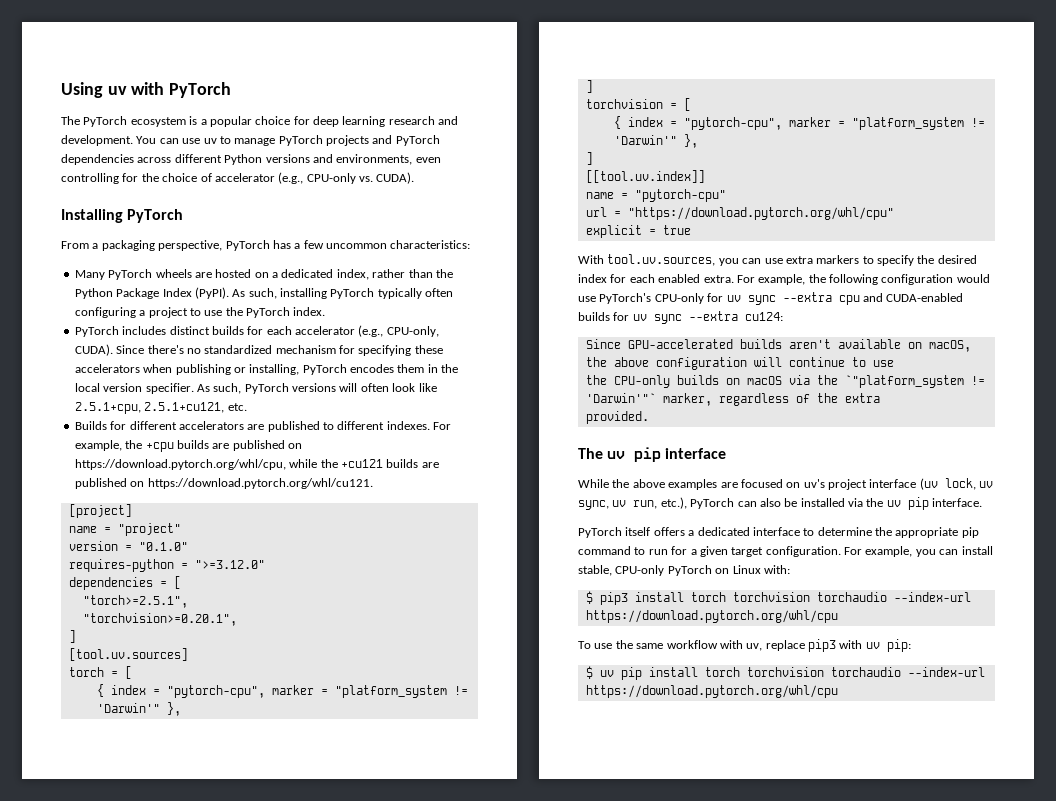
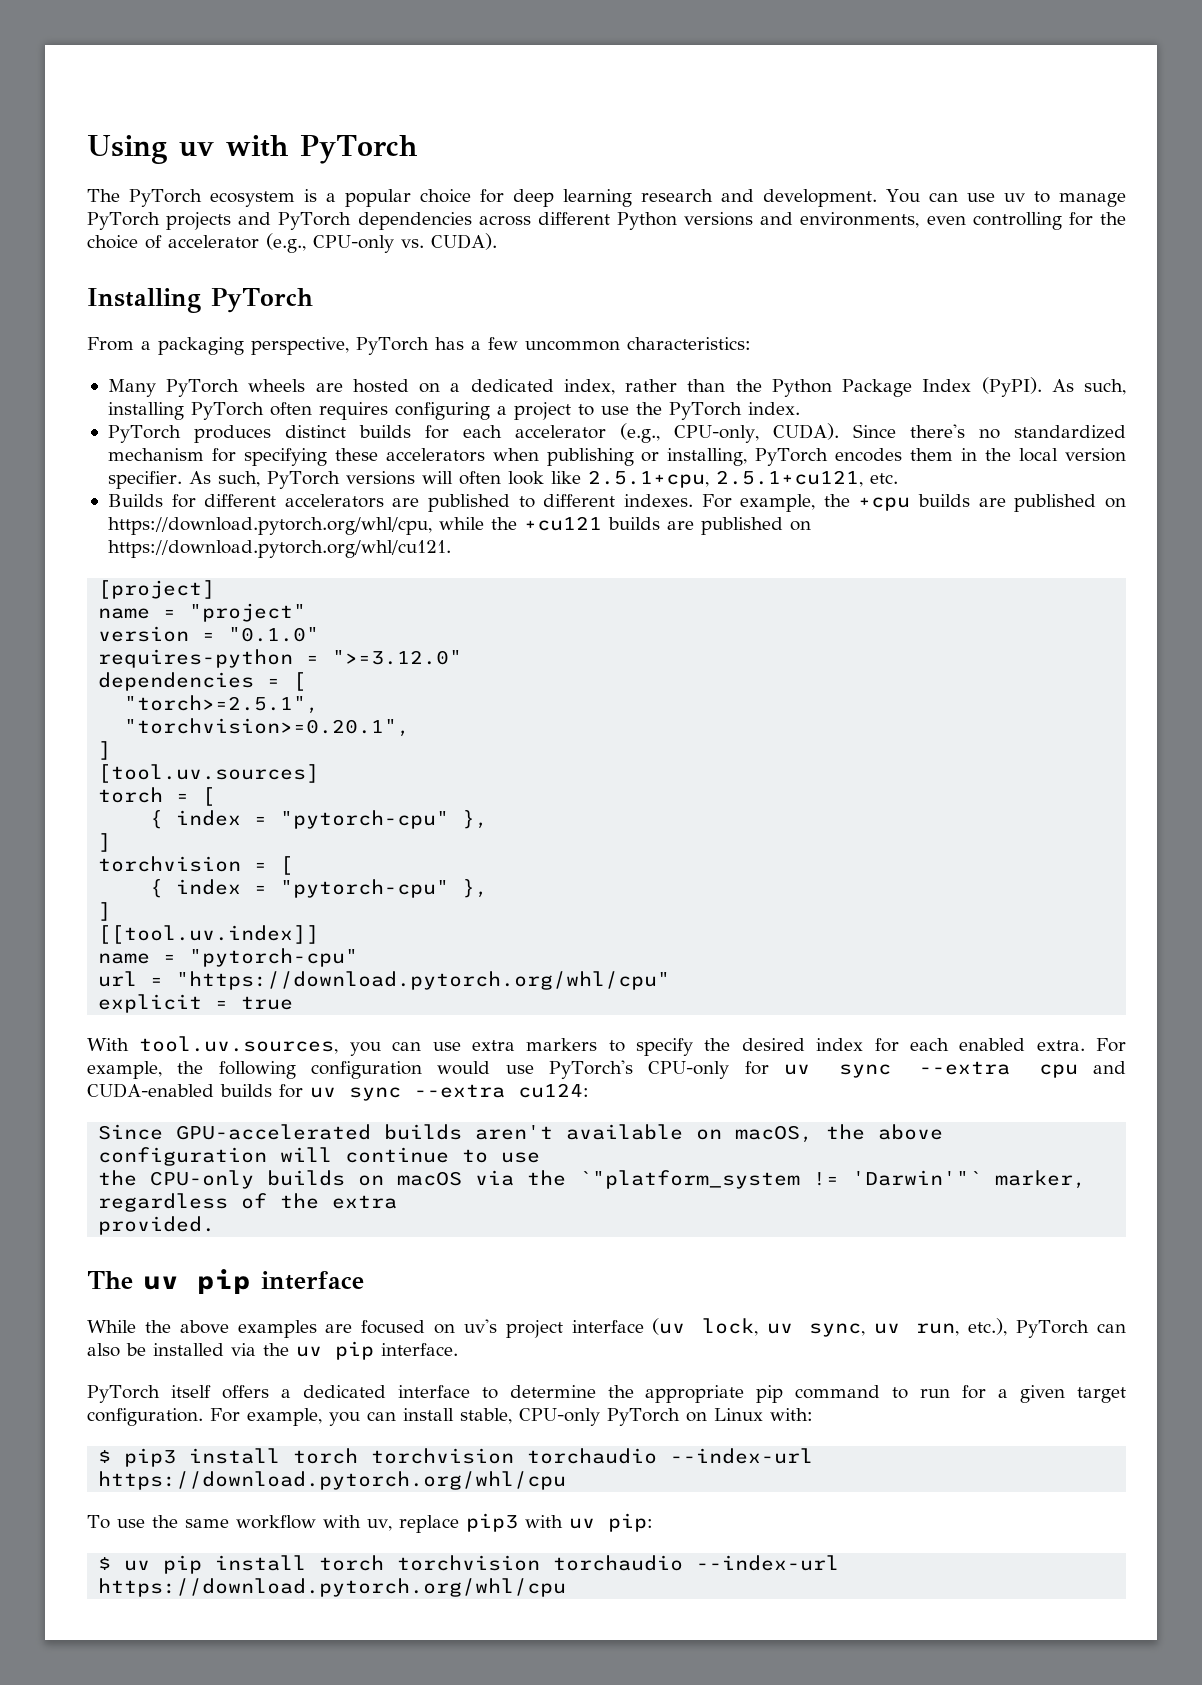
- As such, installing PyTorch typically often configuring a project to use the PyTorch index.
+ As such, installing PyTorch often requires configuring a project to use the PyTorch index.
- PyTorch includes distinct builds for each accelerator (e.g., CPU-only, CUDA).
+ PyTorch produces distinct builds for each accelerator (e.g., CPU-only, CUDA).
  torch = [
- { index = "pytorch-cpu", marker = "platform_system != 'Darwin'" },
+ { index = "pytorch-cpu" },
  torchvision = [
- { index = "pytorch-cpu", marker = "platform_system != 'Darwin'" },
+ { index = "pytorch-cpu" },

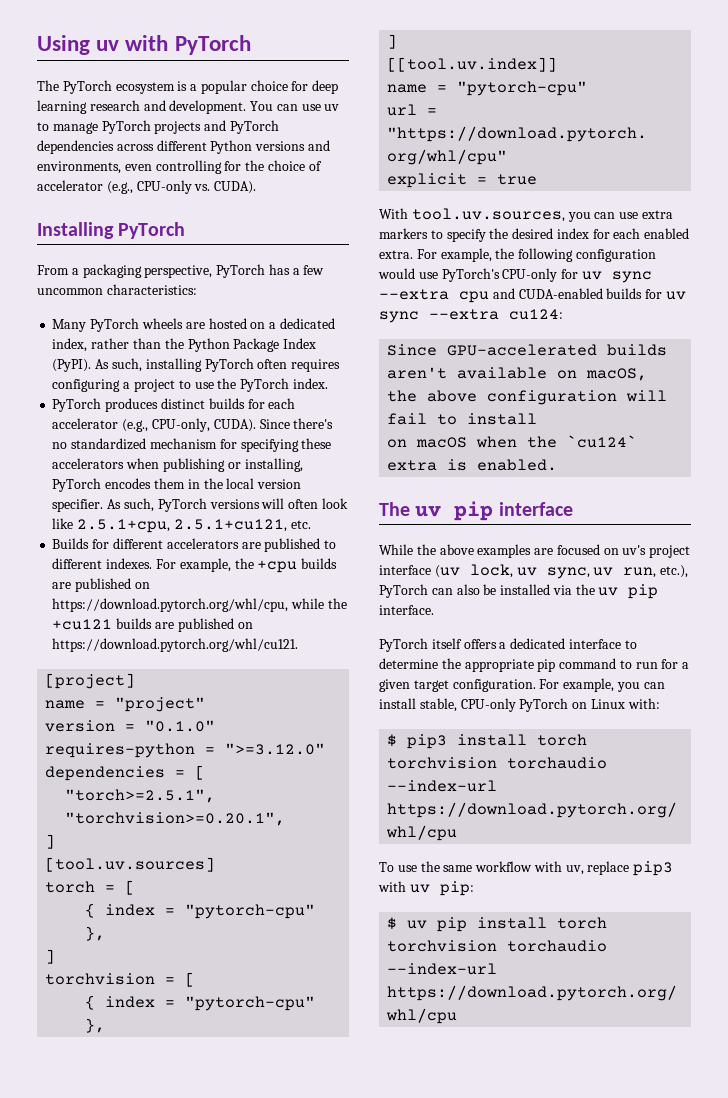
- Since GPU-accelerated builds aren't available on macOS, the above configuration will continue to use
- the CPU-only builds on macOS via the `"platform_system != 'Darwin'"` marker, regardless of the extra
- provided.
+ Since GPU-accelerated builds aren't available on macOS, the above configuration will fail to install
+ on macOS when the `cu124` extra is enabled.

